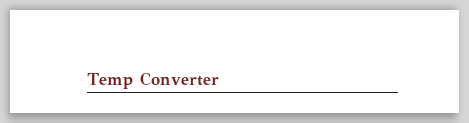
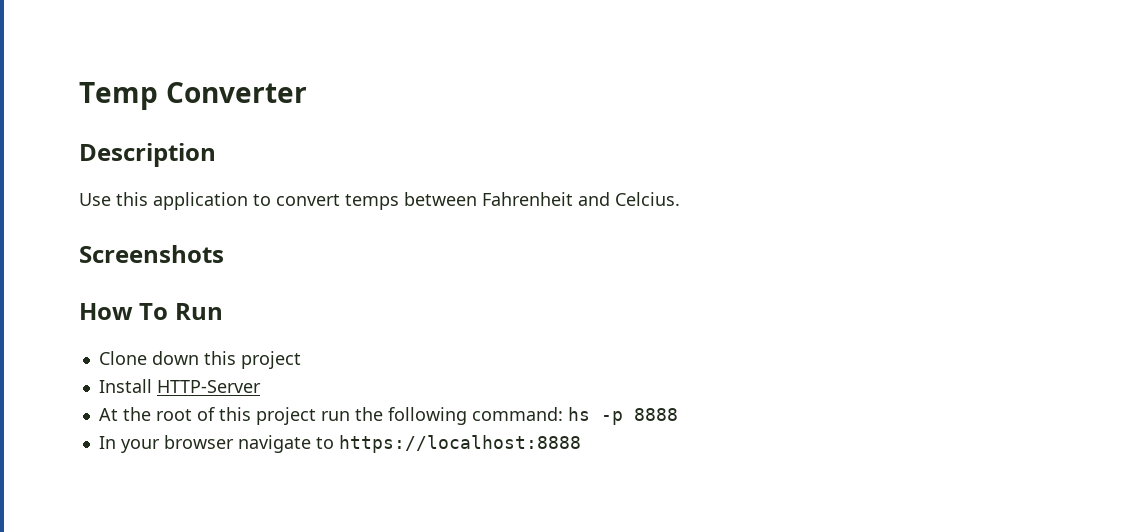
+ Description
+ Use this application to convert temps between Fahrenheit and Celcius.
+ Screenshots
+ How To Run
+ Clone down this project
+ Install HTTP-Server
+ At the root of this project run the following command: hs -p 8888
+ In your browser navigate to https://localhost:8888

